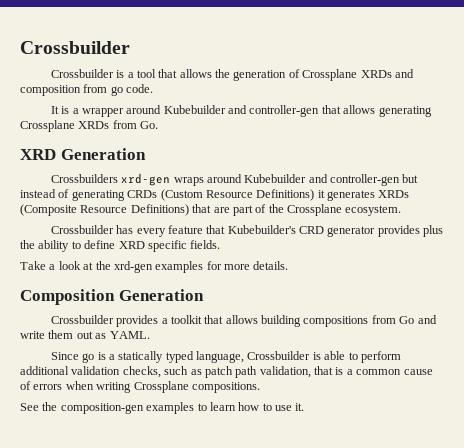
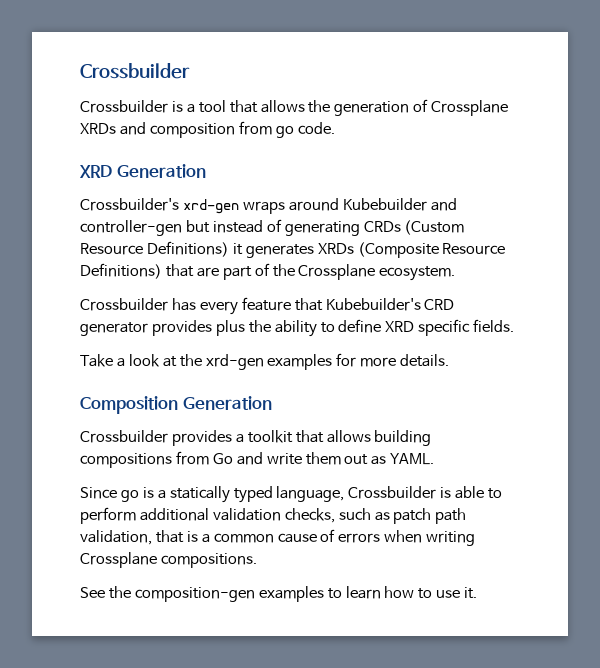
- It is a wrapper around Kubebuilder and controller-gen that allows generating Crossplane XRDs from Go.
- Crossbuilders xrd-gen wraps around Kubebuilder and controller-gen but instead of generating CRDs (Custom Resource Definitions) it generates XRDs (Composite Resource Definitions) that are part of the Crossplane ecosystem.
+ Crossbuilder's xrd-gen wraps around Kubebuilder and controller-gen but instead of generating CRDs (Custom Resource Definitions) it generates XRDs (Composite Resource Definitions) that are part of the Crossplane ecosystem.

